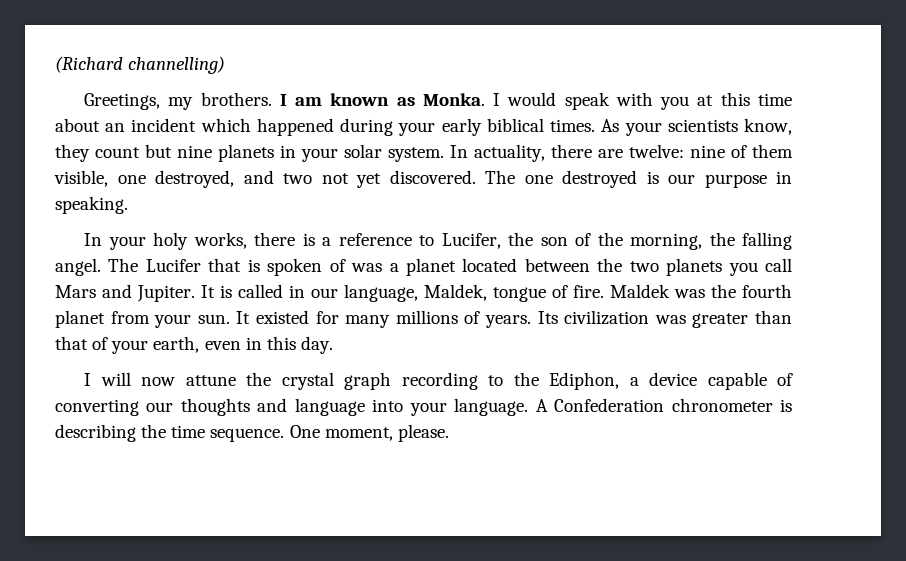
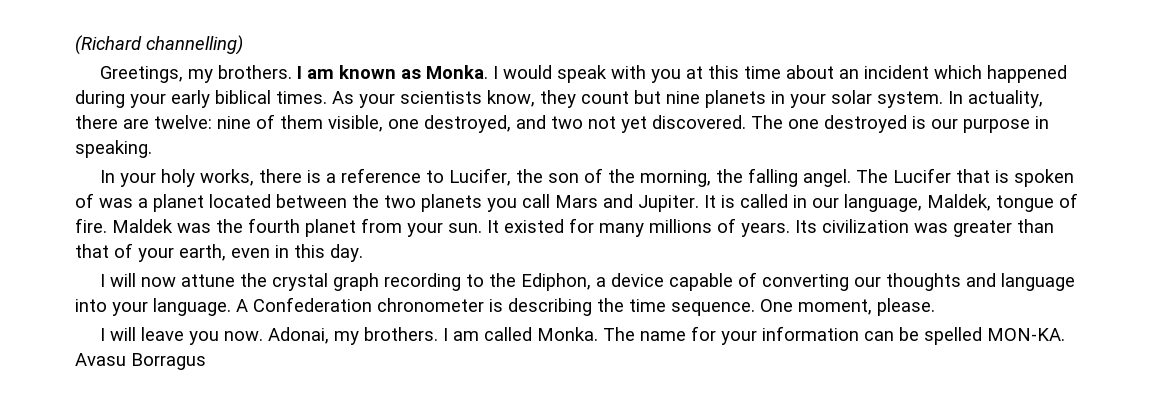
+ I will leave you now. Adonai, my brothers. I am called Monka. The name for your information can be spelled MON-KA. Avasu Borragus

